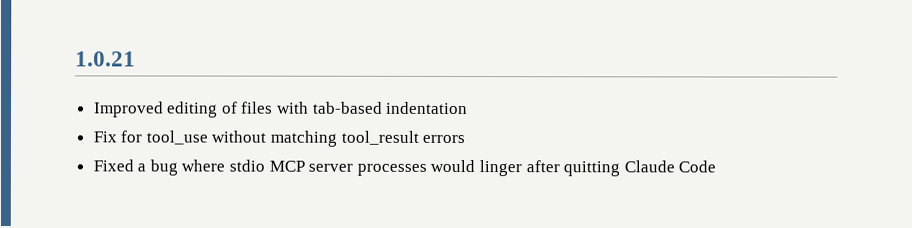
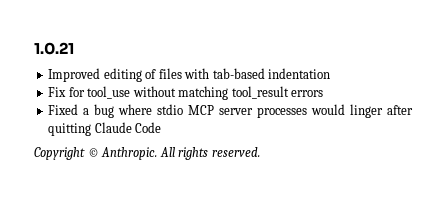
+ Copyright © Anthropic. All rights reserved.

